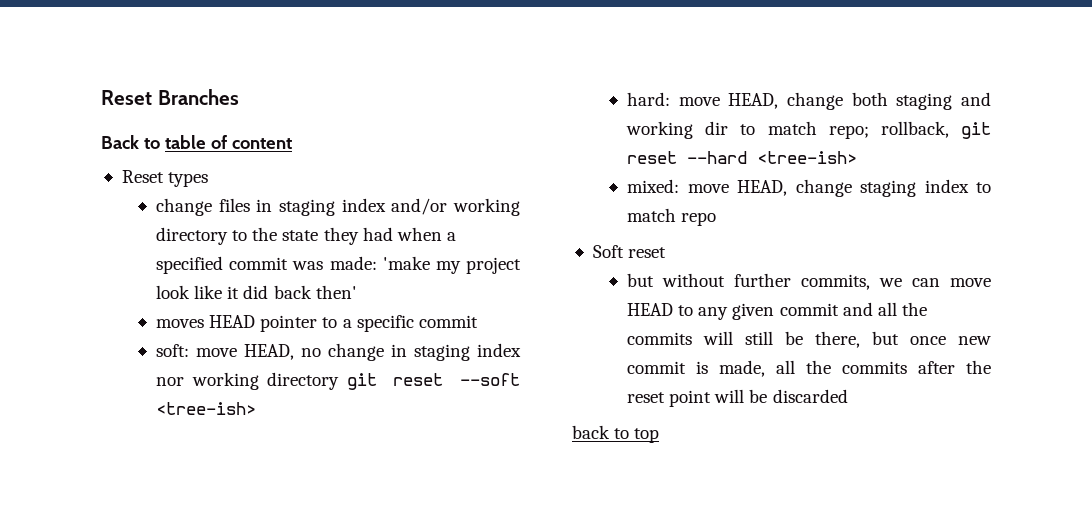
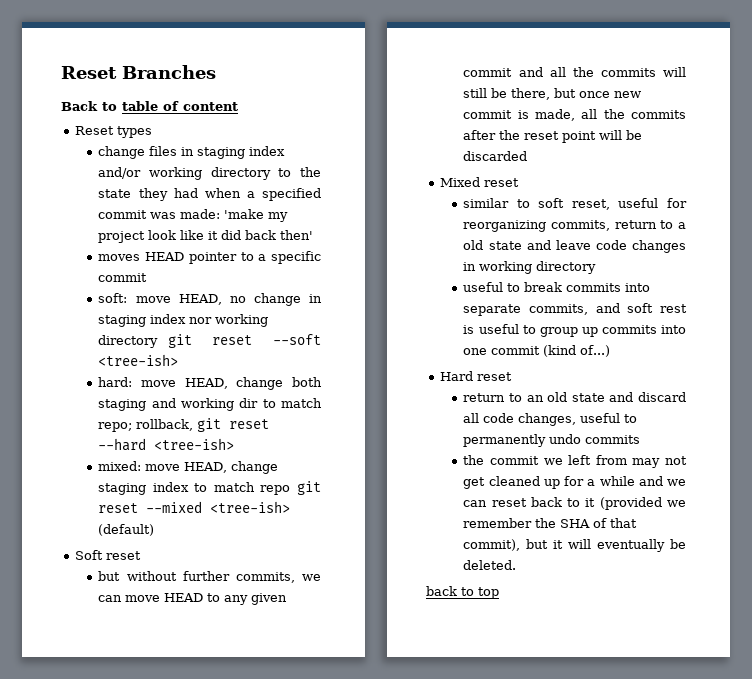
- mixed: move HEAD, change staging index to match repo
+ mixed: move HEAD, change staging index to match repo git reset --mixed <tree-ish> (default)
+ Mixed reset
+ similar to soft reset, useful for reorganizing commits, return to a old state and leave code changes in working directory
+ useful to break commits into separate commits, and soft rest is useful to group up commits into one commit (kind of...)
+ Hard reset
+ return to an old state and discard all code changes, useful to permanently undo commits
+ the commit we left from may not get cleaned up for a while and we can reset back to it (provided we remember the SHA of that commit), but it will eventually be deleted.

